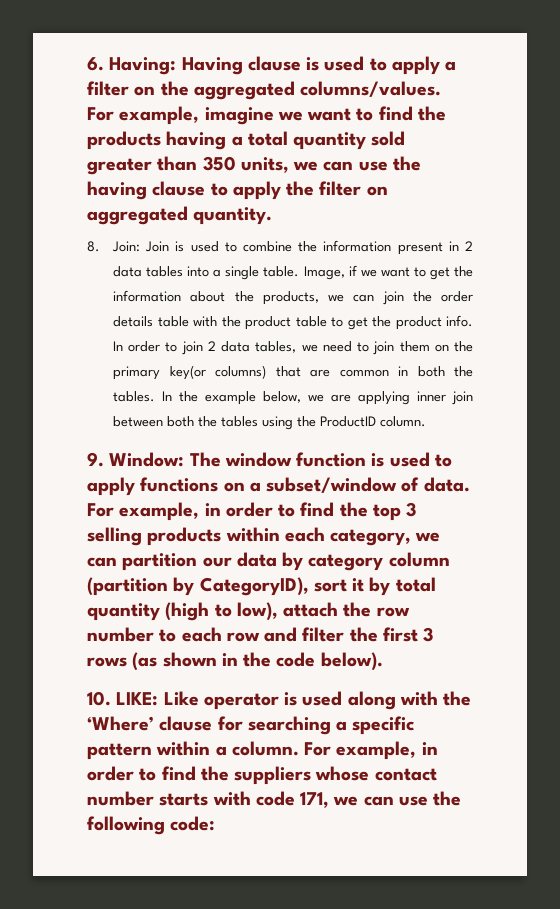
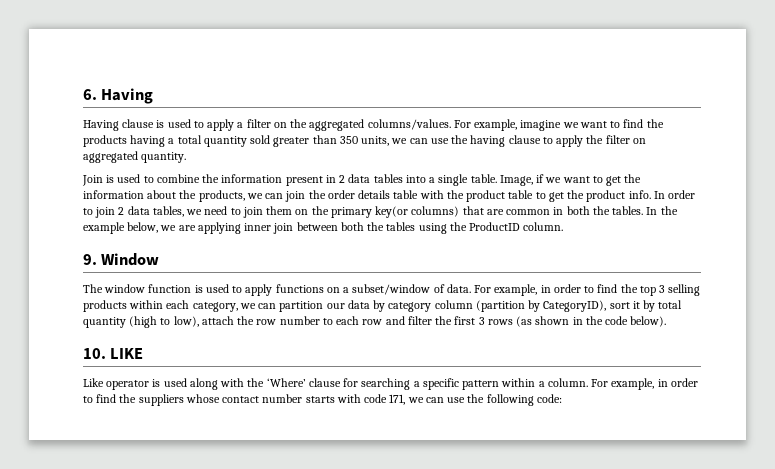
- 6. Having: Having clause is used to apply a filter on the aggregated columns/values.
+ 6. Having
+ Having clause is used to apply a filter on the aggregated columns/values.
- 8. Join: Join is used to combine the information present in 2 data tables into a single table.
+ Join is used to combine the information present in 2 data tables into a single table.
- 9. Window: The window function is used to apply functions on a subset/window of data.
+ 9. Window
+ The window function is used to apply functions on a subset/window of data.
- 10. LIKE: Like operator is used along with the ‘Where’ clause for searching a specific pattern within a column.
+ 10. LIKE
+ Like operator is used along with the ‘Where’ clause for searching a specific pattern within a column.

